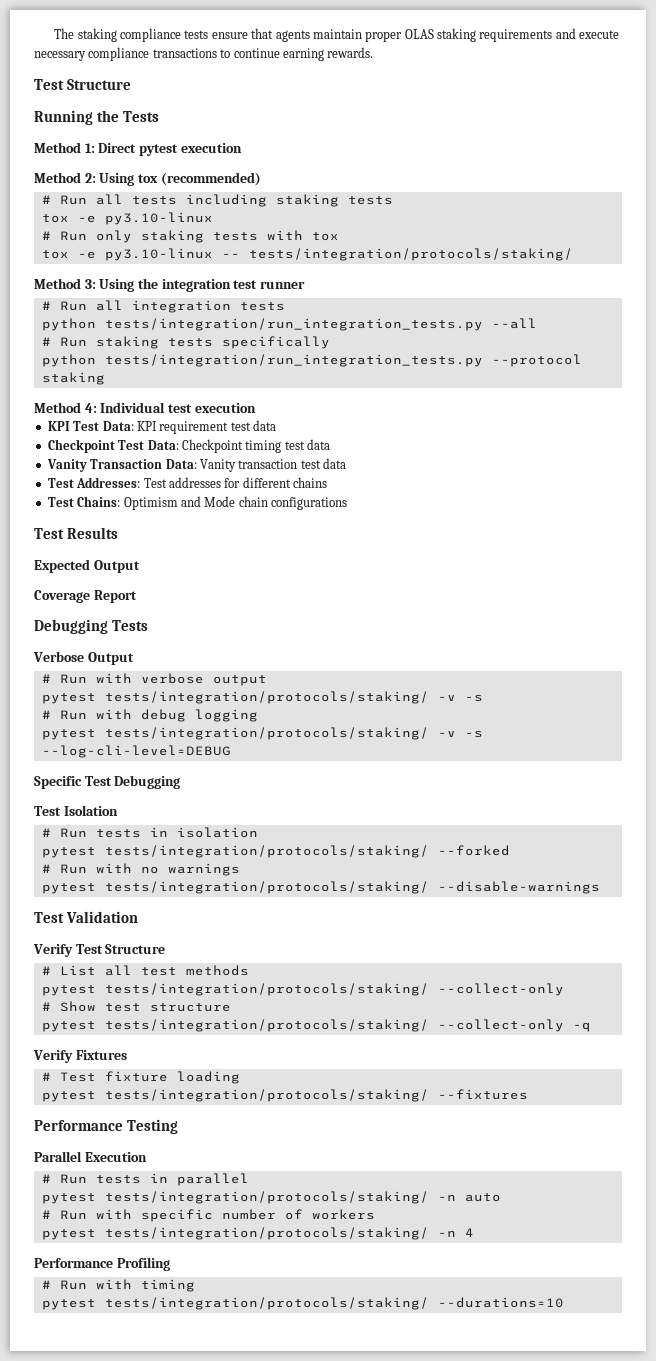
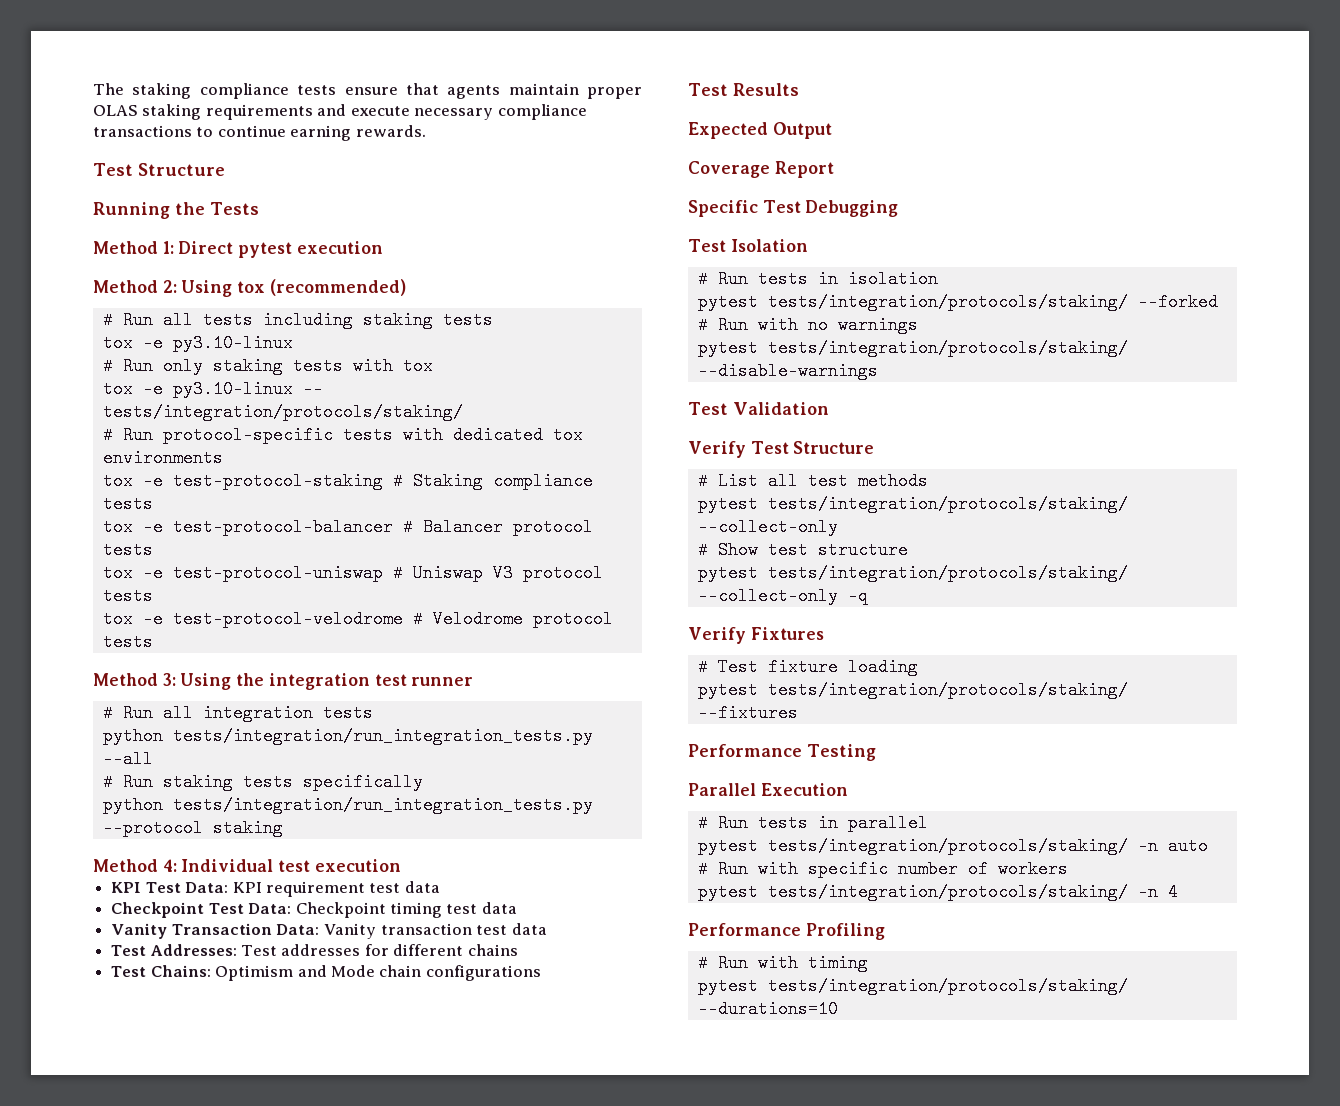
+ # Run protocol-specific tests with dedicated tox environments
+ tox -e test-protocol-staking # Staking compliance tests
+ tox -e test-protocol-balancer # Balancer protocol tests
+ tox -e test-protocol-uniswap # Uniswap V3 protocol tests
+ tox -e test-protocol-velodrome # Velodrome protocol tests
- Debugging Tests
- Verbose Output
- # Run with verbose output
- pytest tests/integration/protocols/staking/ -v -s
- # Run with debug logging
- pytest tests/integration/protocols/staking/ -v -s --log-cli-level=DEBUG

